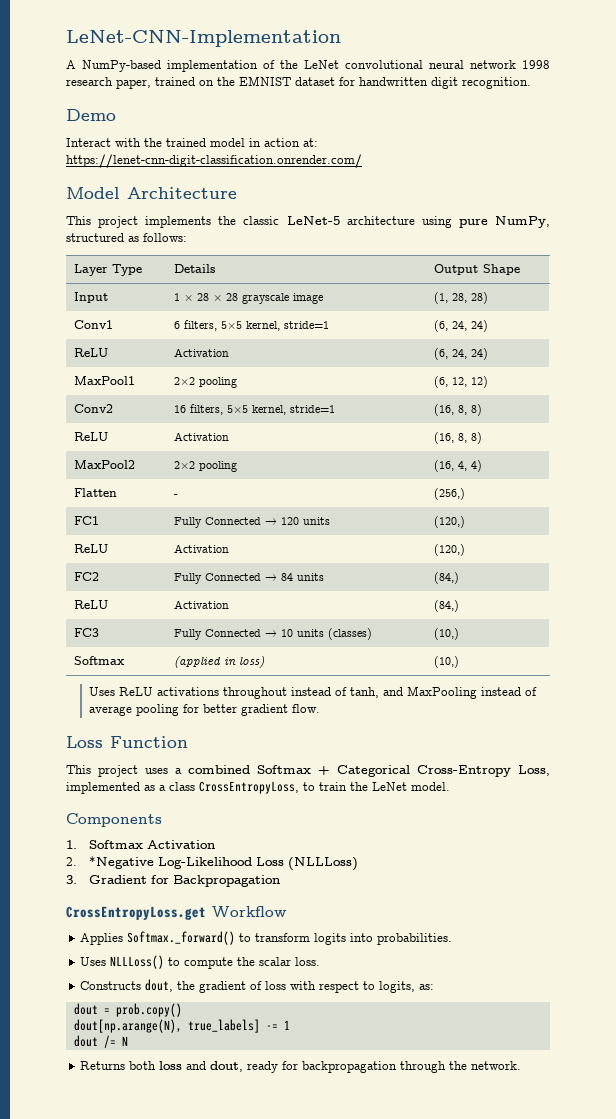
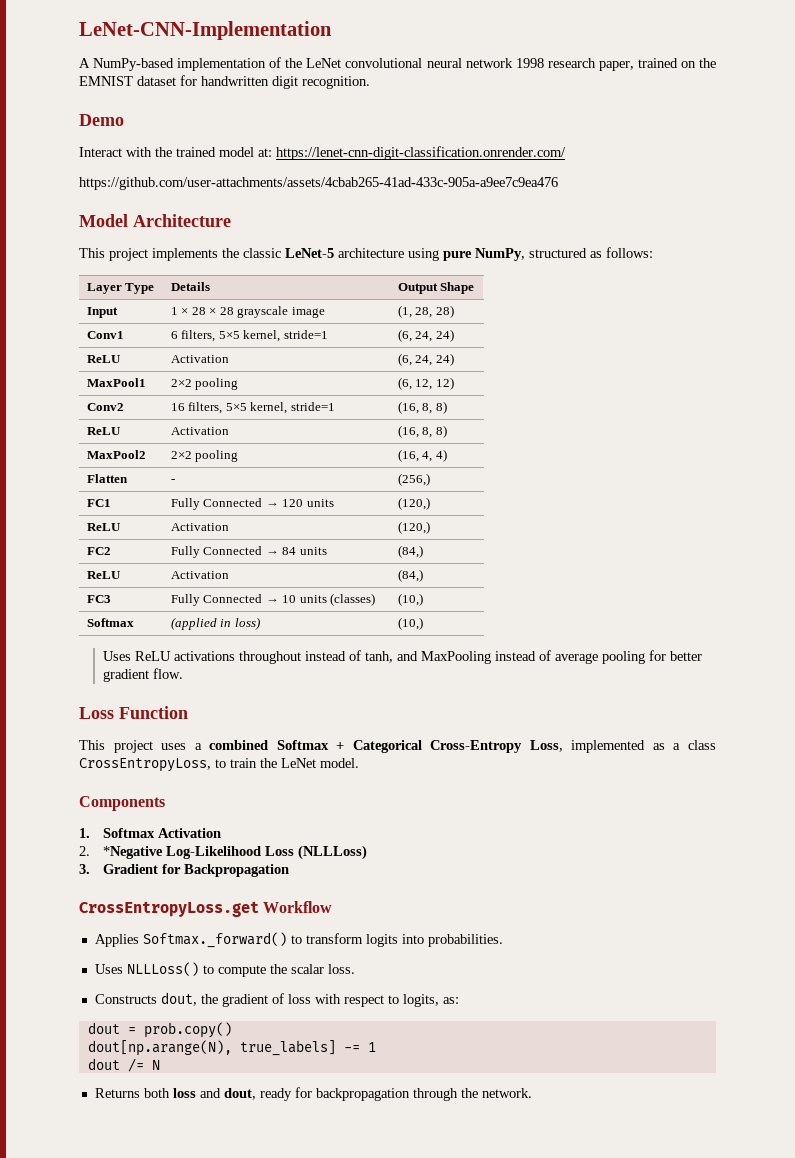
- Interact with the trained model in action at: https://lenet-cnn-digit-classification.onrender.com/
+ Interact with the trained model at: https://lenet-cnn-digit-classification.onrender.com/
+ https://github.com/user-attachments/assets/4cbab265-41ad-433c-905a-a9ee7c9ea476

